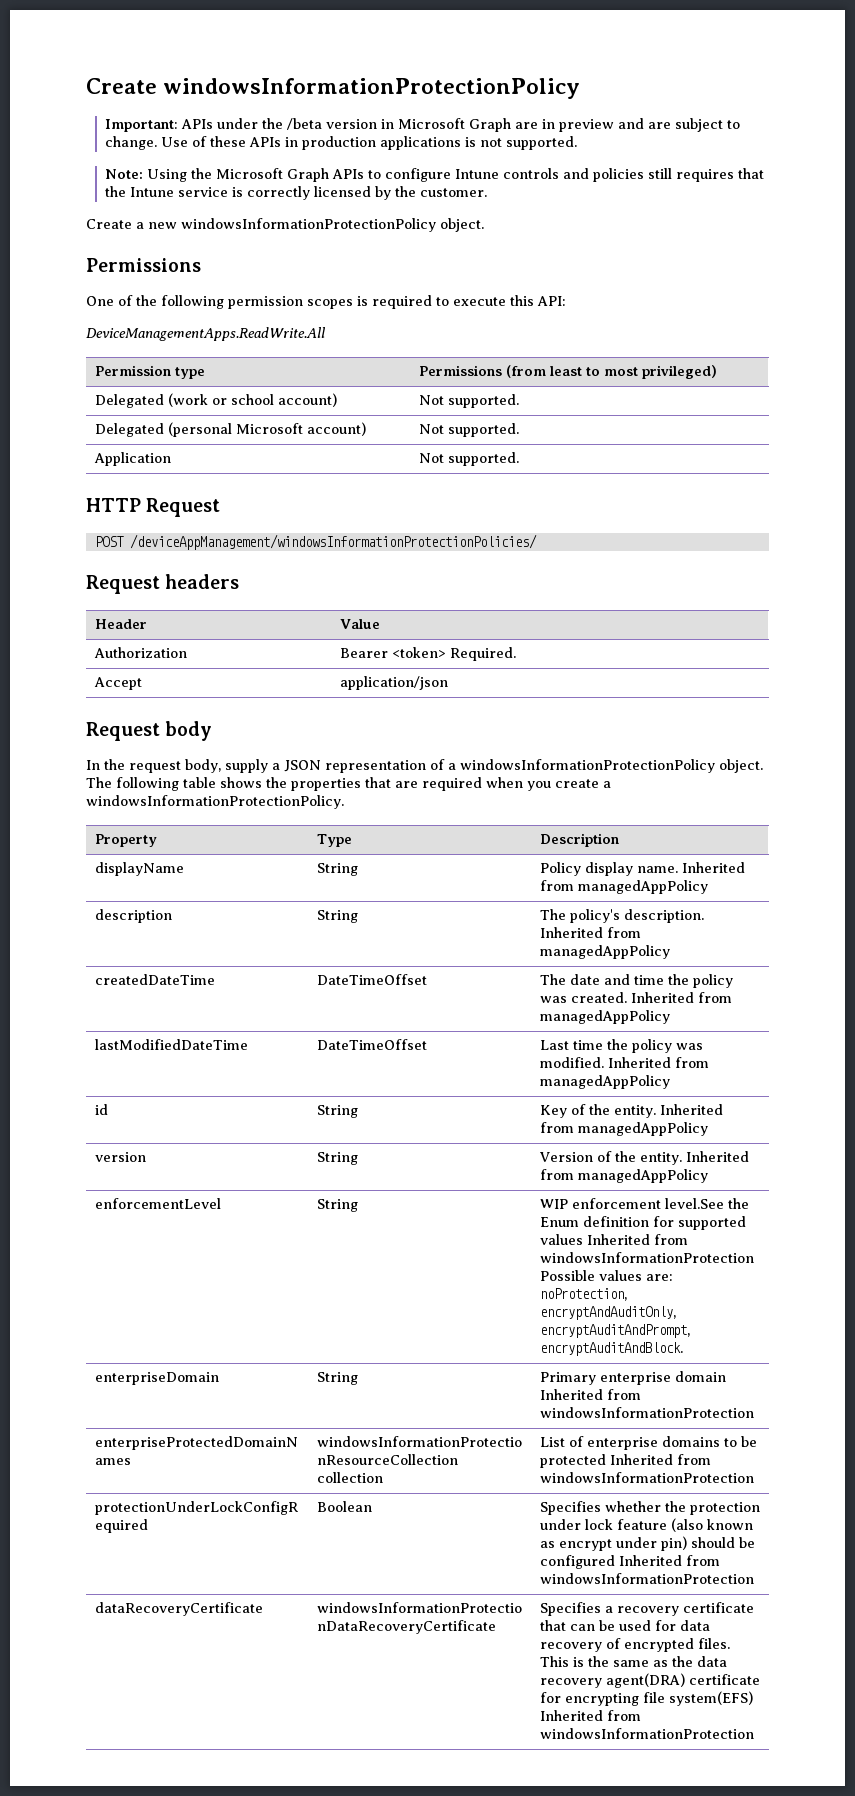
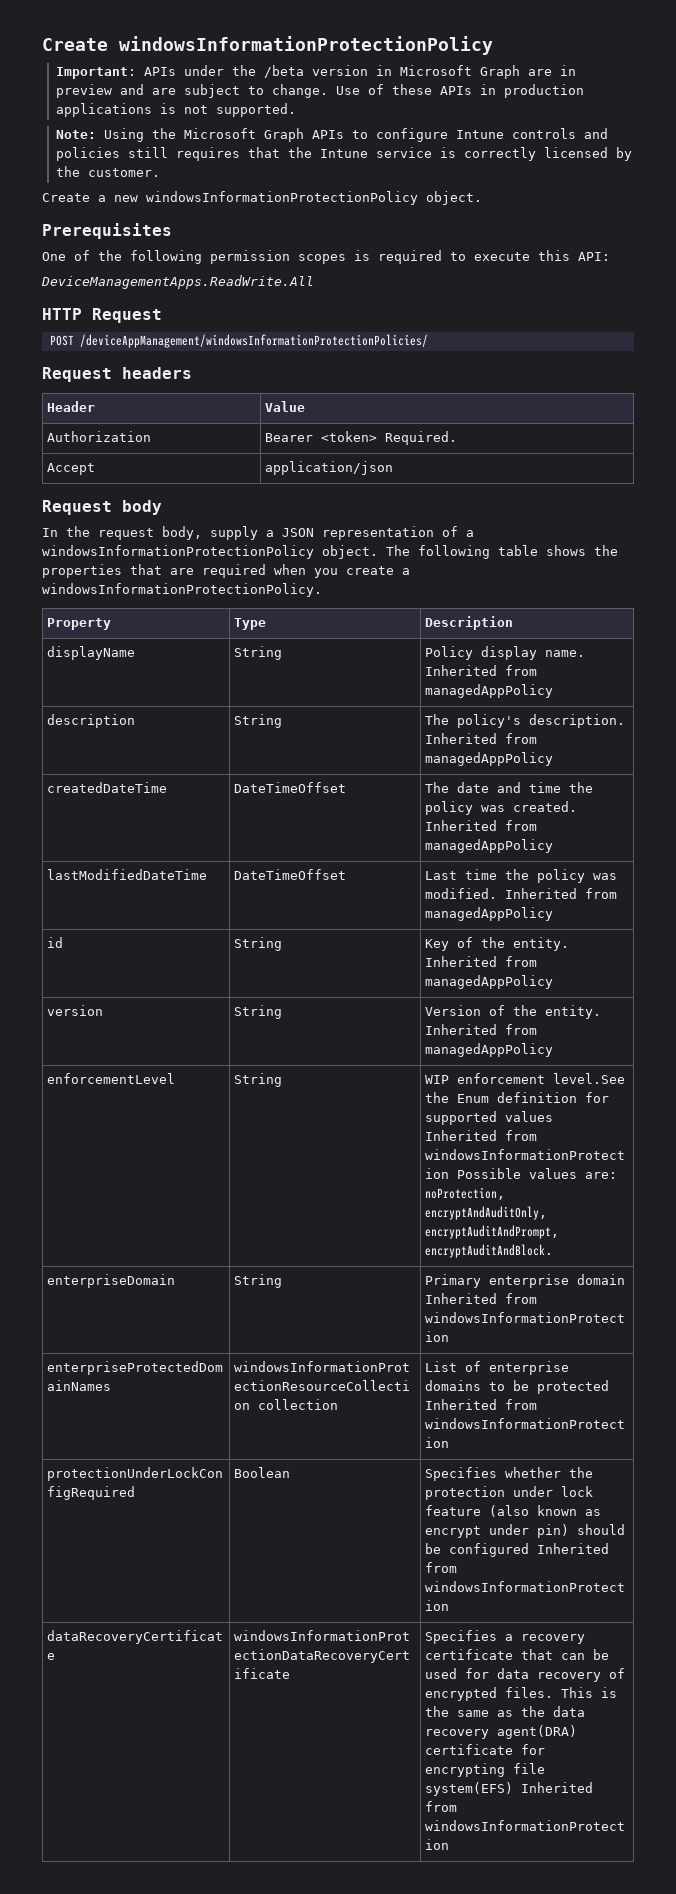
  Create a new windowsInformationProtectionPolicy object.
- Permissions
+ Prerequisites
- Permission type | Permissions (from least to most privileged)
- Delegated (work or school account) | Not supported.
- Delegated (personal Microsoft account) | Not supported.
- Application | Not supported.

